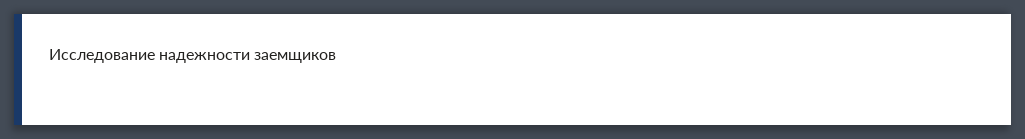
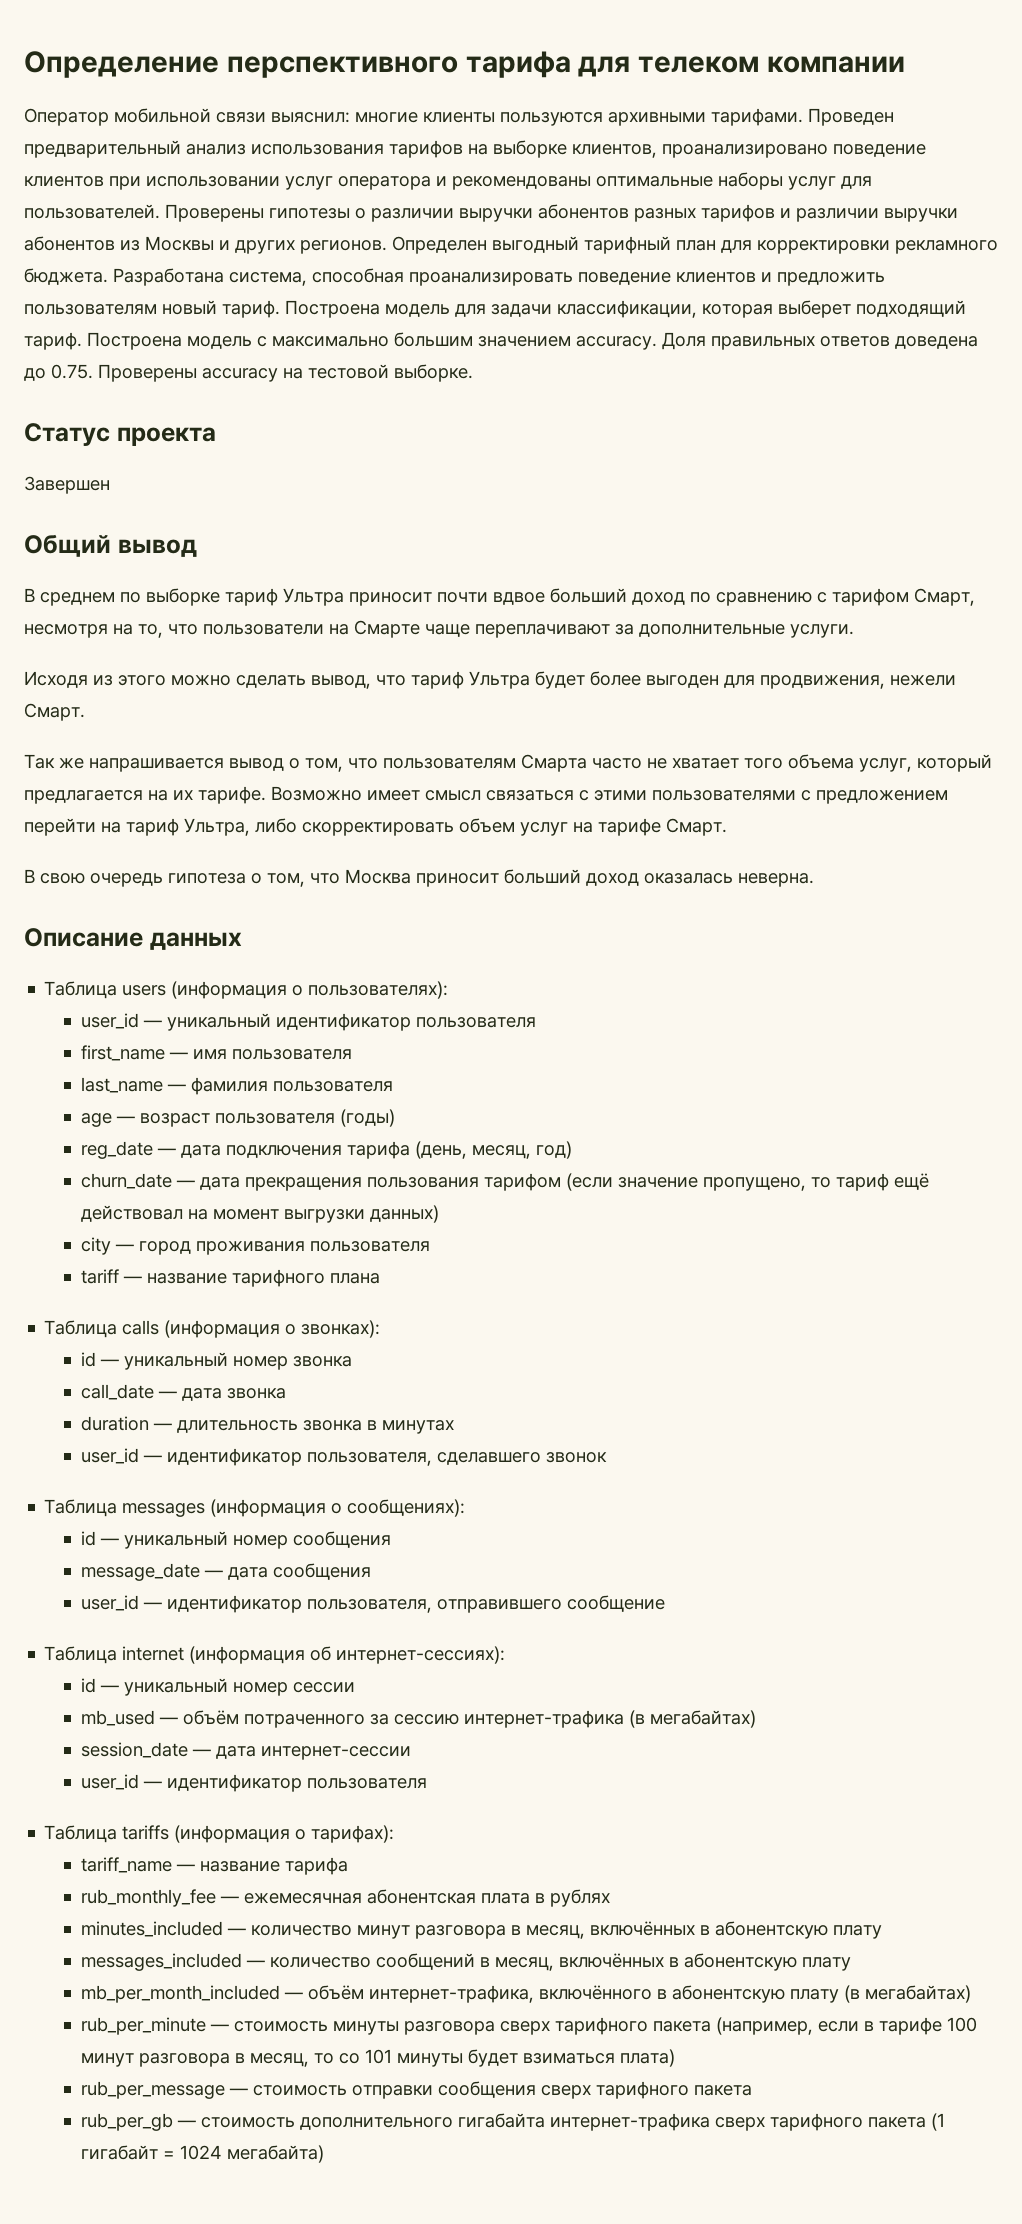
- Исследование надежности заемщиков
+ Определение перспективного тарифа для телеком компании
+ Оператор мобильной связи выяснил: многие клиенты пользуются архивными тарифами. Проведен предварительный анализ использования тарифов на выборке клиентов, проанализировано поведение клиентов при использовании услуг оператора и рекомендованы оптимальные наборы услуг для пользователей. Проверены гипотезы о различии выручки абонентов разных тарифов и различии выручки абонентов из Москвы и других регионов. Определен выгодный тарифный план для корректировки рекламного бюджета. Разработана система, способная проанализировать поведение клиентов и предложить пользователям новый тариф. Построена модель для задачи классификации, которая выберет подходящий тариф. Построена модель с максимально большим значением accuracy. Доля правильных ответов доведена до 0.75. Проверены accuracy на тестовой выборке.
+ Статус проекта
+ Завершен
+ Общий вывод
+ В среднем по выборке тариф Ультра приносит почти вдвое больший доход по сравнению с тарифом Смарт, несмотря на то, что пользователи на Смарте чаще переплачивают за дополнительные услуги.
+ Исходя из этого можно сделать вывод, что тариф Ультра будет более выгоден для продвижения, нежели Смарт.
+ Так же напрашивается вывод о том, что пользователям Смарта часто не хватает того объема услуг, который предлагается на их тарифе. Возможно имеет смысл связаться с этими пользователями с предложением перейти на тариф Ультра, либо скорректировать объем услуг на тарифе Смарт.
+ В свою очередь гипотеза о том, что Москва приносит больший доход оказалась неверна.
+ Описание данных
+ Таблица users (информация о пользователях):
+ user_id — уникальный идентификатор пользователя
+ first_name — имя пользователя
+ last_name — фамилия пользователя
+ age — возраст пользователя (годы)
+ reg_date — дата подключения тарифа (день, месяц, год)
+ churn_date — дата прекращения пользования тарифом (если значение пропущено, то тариф ещё действовал на момент выгрузки данных)
+ city — город проживания пользователя
+ tariff — название тарифного плана
+ Таблица calls (информация о звонках):
+ id — уникальный номер звонка
+ call_date — дата звонка
+ duration — длительность звонка в минутах
+ user_id — идентификатор пользователя, сделавшего звонок
+ Таблица messages (информация о сообщениях):
+ id — уникальный номер сообщения
+ message_date — дата сообщения
+ user_id — идентификатор пользователя, отправившего сообщение
+ Таблица internet (информация об интернет-сессиях):
+ id — уникальный номер сессии
+ mb_used — объём потраченного за сессию интернет-трафика (в мегабайтах)
+ session_date — дата интернет-сессии
+ user_id — идентификатор пользователя
+ Таблица tariffs (информация о тарифах):
+ tariff_name — название тарифа
+ rub_monthly_fee — ежемесячная абонентская плата в рублях
+ minutes_included — количество минут разговора в месяц, включённых в абонентскую плату
+ messages_included — количество сообщений в месяц, включённых в абонентскую плату
+ mb_per_month_included — объём интернет-трафика, включённого в абонентскую плату (в мегабайтах)
+ rub_per_minute — стоимость минуты разговора сверх тарифного пакета (например, если в тарифе 100 минут разговора в месяц, то со 101 минуты будет взиматься плата)
+ rub_per_message — стоимость отправки сообщения сверх тарифного пакета
+ rub_per_gb — стоимость дополнительного гигабайта интернет-трафика сверх тарифного пакета (1 гигабайт = 1024 мегабайта)

